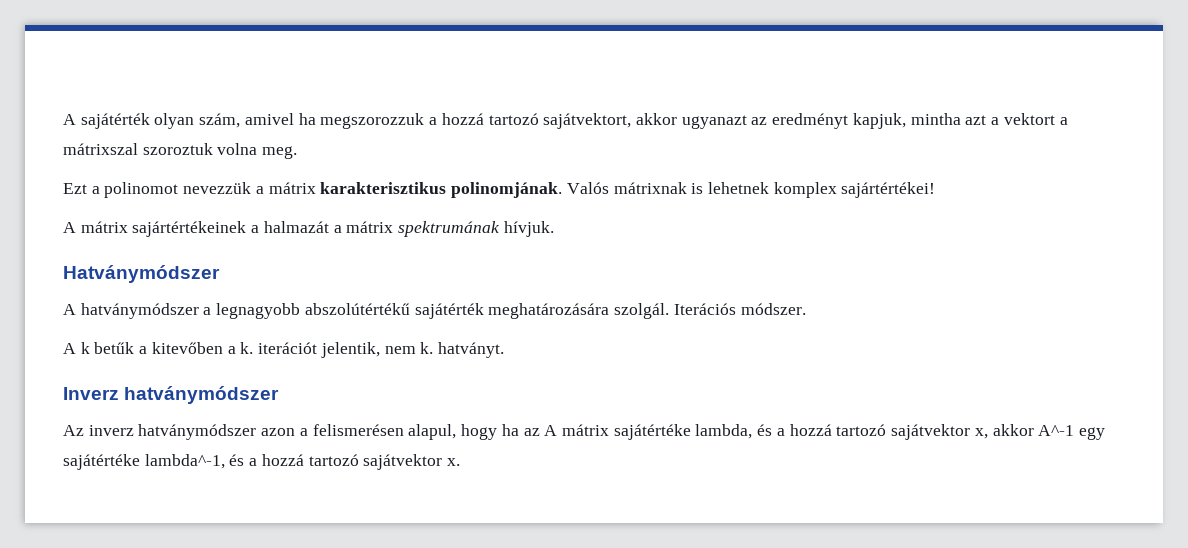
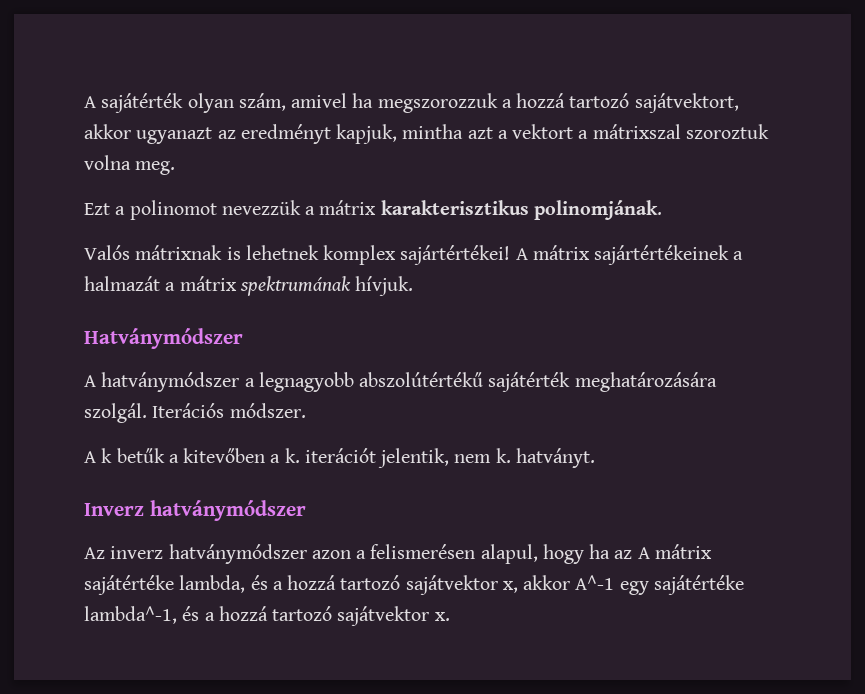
- Ezt a polinomot nevezzük a mátrix karakterisztikus polinomjának. Valós mátrixnak is lehetnek komplex sajártértékei!
- A mátrix sajártértékeinek a halmazát a mátrix spektrumának hívjuk.
+ Ezt a polinomot nevezzük a mátrix karakterisztikus polinomjának.
+ Valós mátrixnak is lehetnek komplex sajártértékei! A mátrix sajártértékeinek a halmazát a mátrix spektrumának hívjuk.

